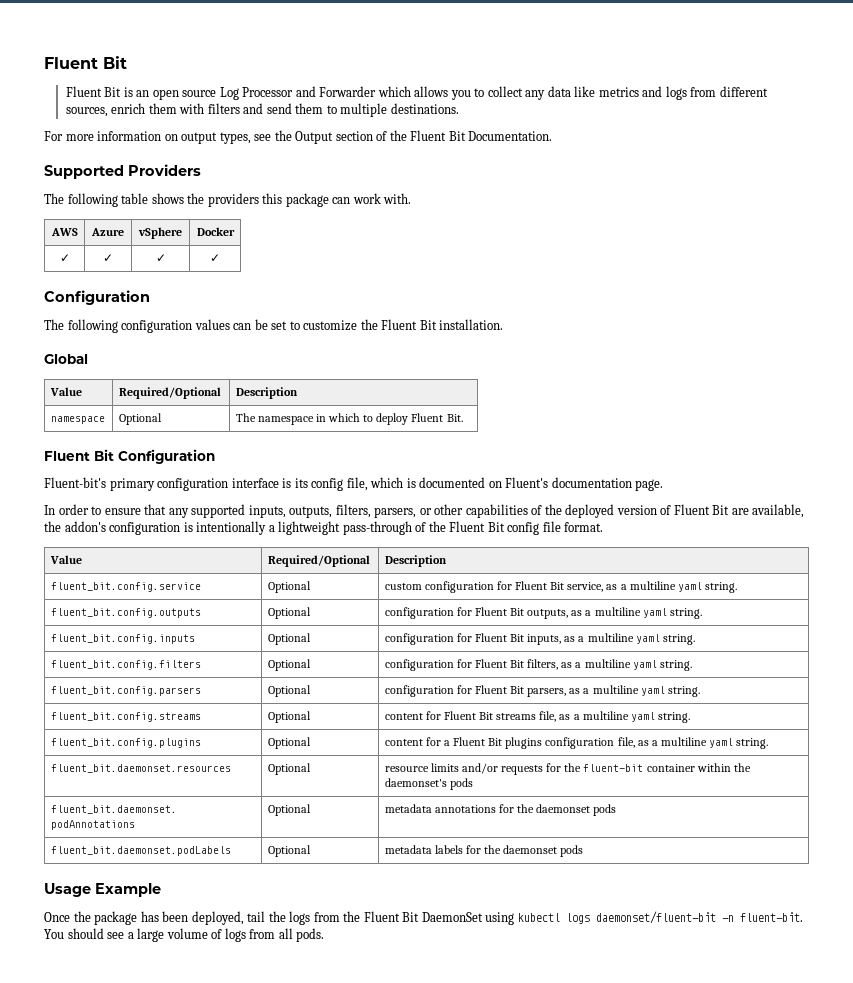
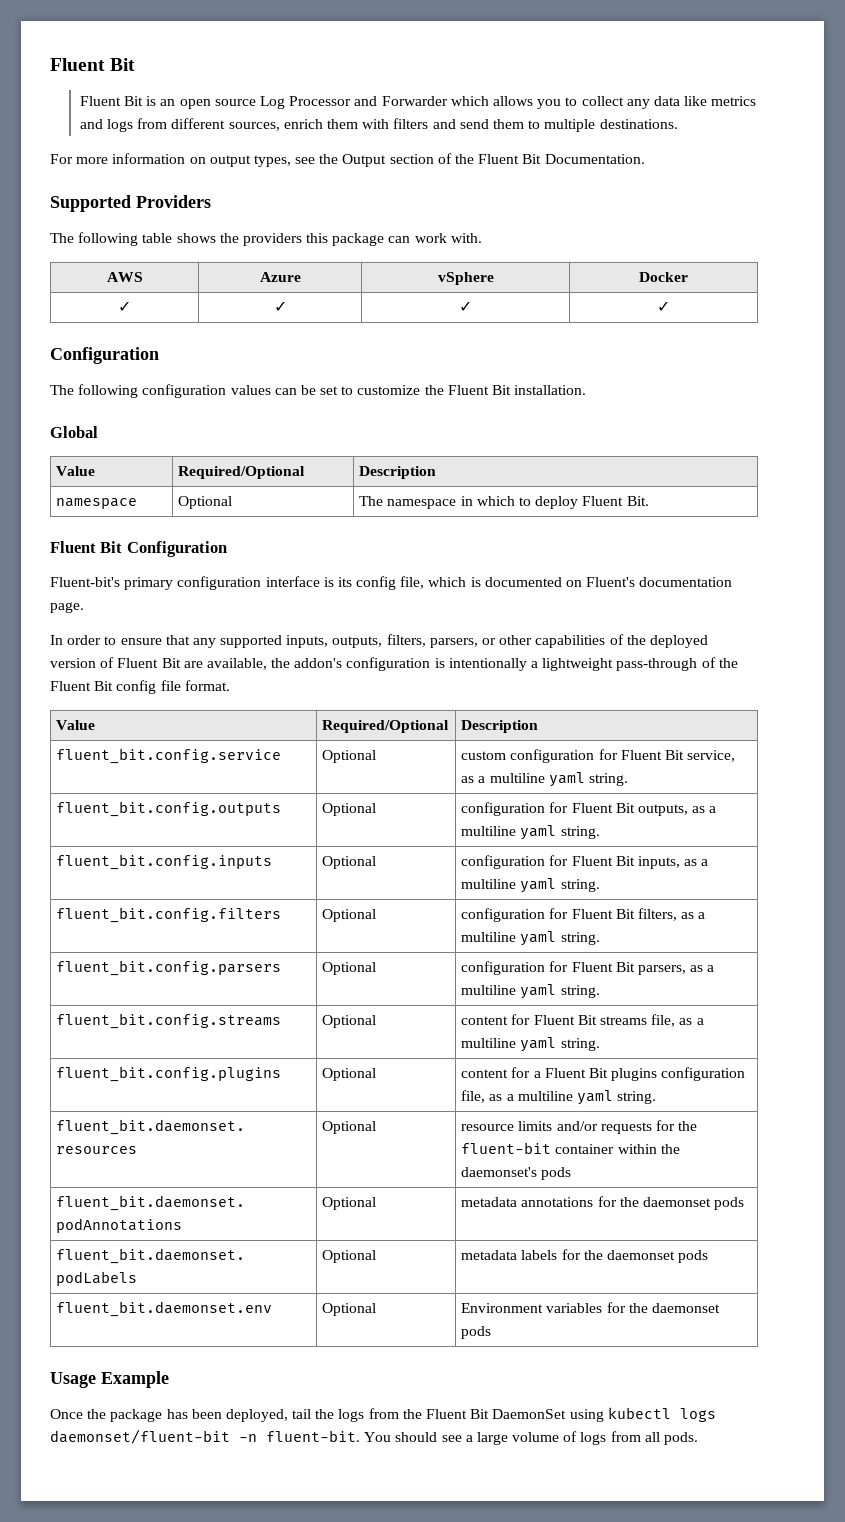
+ fluent_bit.daemonset.env | Optional | Environment variables for the daemonset pods

